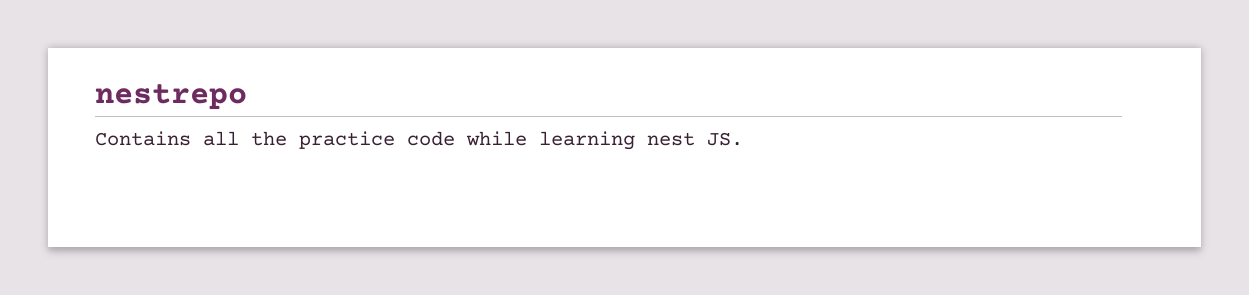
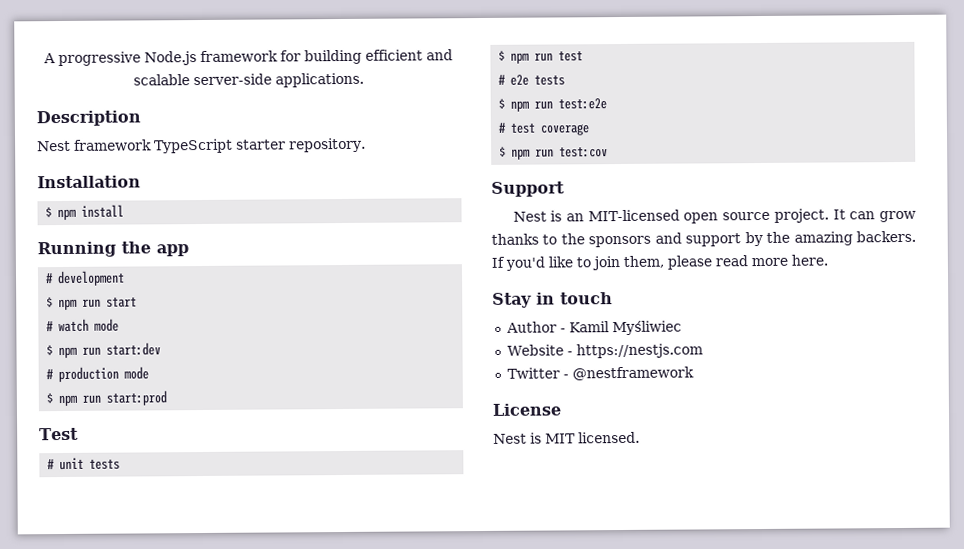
- nestrepo
- Contains all the practice code while learning nest JS.
+ A progressive Node.js framework for building efficient and scalable server-side applications.
+ Description
+ Nest framework TypeScript starter repository.
+ Installation
+ $ npm install
+ Running the app
+ # development
+ $ npm run start
+ # watch mode
+ $ npm run start:dev
+ # production mode
+ $ npm run start:prod
+ Test
+ # unit tests
+ $ npm run test
+ # e2e tests
+ $ npm run test:e2e
+ # test coverage
+ $ npm run test:cov
+ Support
+ Nest is an MIT-licensed open source project. It can grow thanks to the sponsors and support by the amazing backers. If you'd like to join them, please read more here.
+ Stay in touch
+ Author - Kamil Myśliwiec
+ Website - https://nestjs.com
+ Twitter - @nestframework
+ License
+ Nest is MIT licensed.

